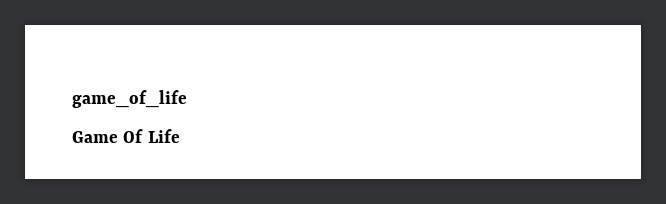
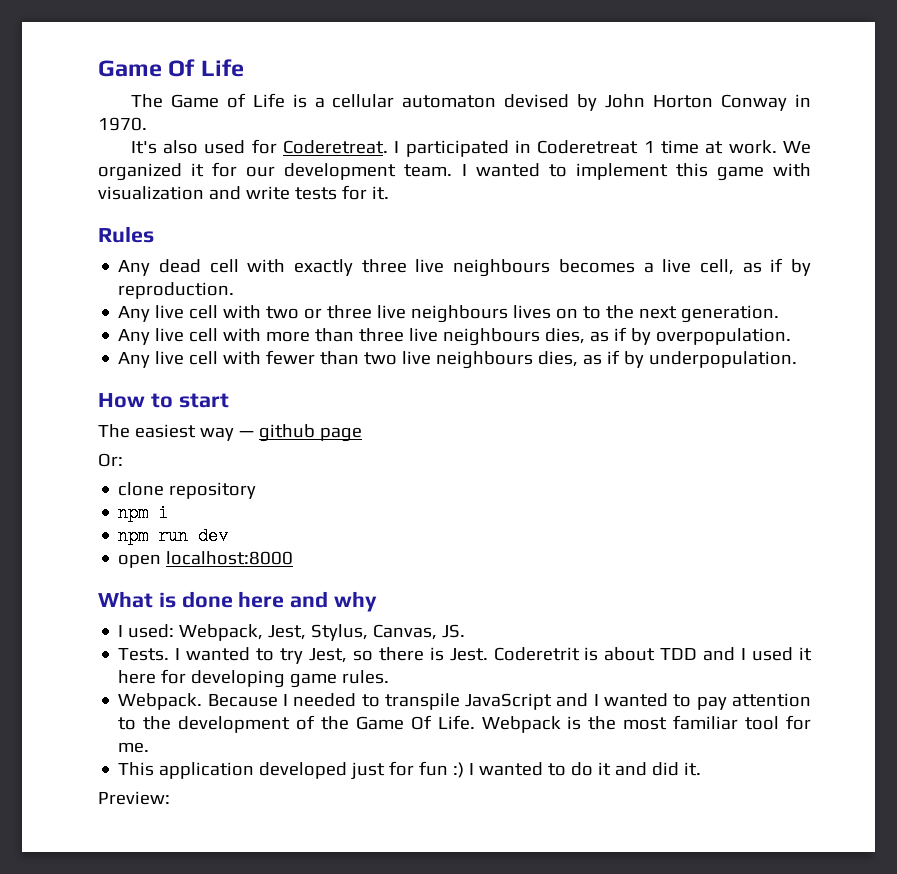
- game_of_life
+ The Game of Life is a cellular automaton devised by John Horton Conway in 1970.
+ It's also used for Coderetreat. I participated in Coderetreat 1 time at work. We organized it for our development team. I wanted to implement this game with visualization and write tests for it.
+ Rules
+ Any dead cell with exactly three live neighbours becomes a live cell, as if by reproduction.
+ Any live cell with two or three live neighbours lives on to the next generation.
+ Any live cell with more than three live neighbours dies, as if by overpopulation.
+ Any live cell with fewer than two live neighbours dies, as if by underpopulation.
+ How to start
+ The easiest way — github page
+ Or:
+ clone repository
+ npm i
+ npm run dev
+ open localhost:8000
+ What is done here and why
+ I used: Webpack, Jest, Stylus, Canvas, JS.
+ Tests. I wanted to try Jest, so there is Jest. Coderetrit is about TDD and I used it here for developing game rules.
+ Webpack. Because I needed to transpile JavaScript and I wanted to pay attention to the development of the Game Of Life. Webpack is the most familiar tool for me.
+ This application developed just for fun :) I wanted to do it and did it.
+ Preview:

